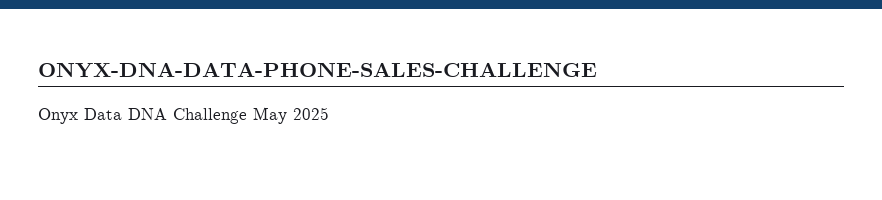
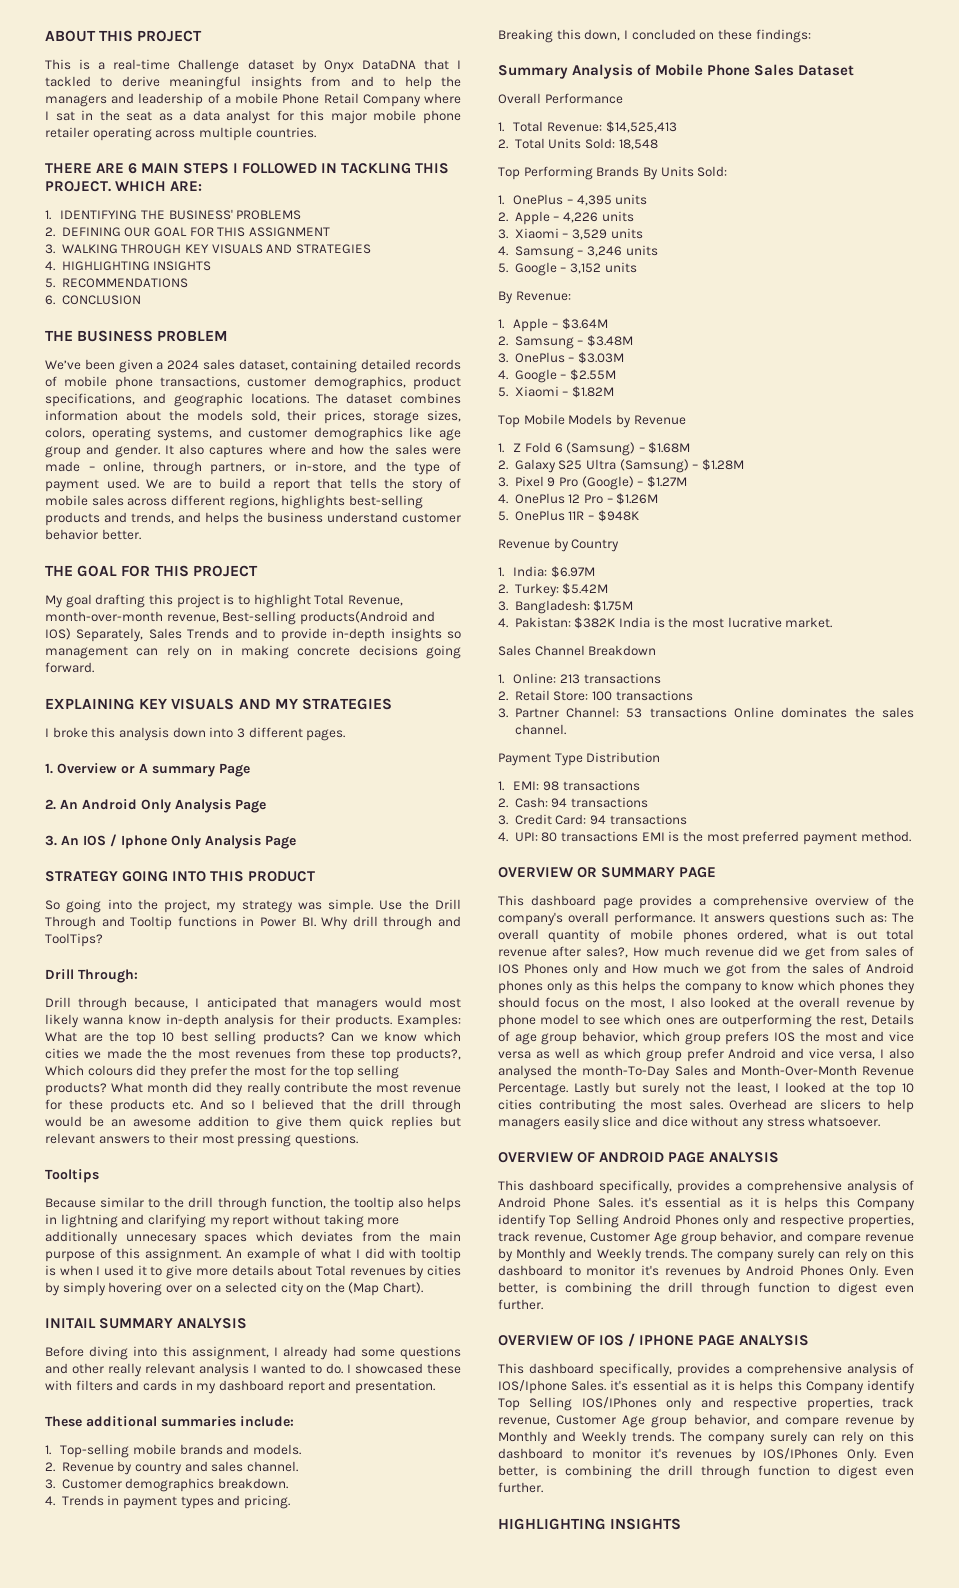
- ONYX-DNA-DATA-PHONE-SALES-CHALLENGE
- Onyx Data DNA Challenge May 2025
+ ABOUT THIS PROJECT
+ This is a real-time Challenge dataset by Onyx DataDNA that I tackled to derive meaningful insights from and to help the managers and leadership of a mobile Phone Retail Company where I sat in the seat as a data analyst for this major mobile phone retailer operating across multiple countries.
+ THERE ARE 6 MAIN STEPS I FOLLOWED IN TACKLING THIS PROJECT. WHICH ARE:
+ 1. IDENTIFYING THE BUSINESS' PROBLEMS
+ 2. DEFINING OUR GOAL FOR THIS ASSIGNMENT
+ 3. WALKING THROUGH KEY VISUALS AND STRATEGIES
+ 4. HIGHLIGHTING INSIGHTS
+ 5. RECOMMENDATIONS
+ 6. CONCLUSION
+ THE BUSINESS PROBLEM
+ We’ve been given a 2024 sales dataset, containing detailed records of mobile phone transactions, customer demographics, product specifications, and geographic locations. The dataset combines information about the models sold, their prices, storage sizes, colors, operating systems, and customer demographics like age group and gender. It also captures where and how the sales were made – online, through partners, or in-store, and the type of payment used. We are to build a report that tells the story of mobile sales across different regions, highlights best-selling products and trends, and helps the business understand customer behavior better.
+ THE GOAL FOR THIS PROJECT
+ My goal drafting this project is to highlight Total Revenue, month-over-month revenue, Best-selling products(Android and IOS) Separately, Sales Trends and to provide in-depth insights so management can rely on in making concrete decisions going forward.
+ EXPLAINING KEY VISUALS AND MY STRATEGIES
+ I broke this analysis down into 3 different pages.
+ 1. Overview or A summary Page
+ 2. An Android Only Analysis Page
+ 3. An IOS / Iphone Only Analysis Page
+ STRATEGY GOING INTO THIS PRODUCT
+ So going into the project, my strategy was simple. Use the Drill Through and Tooltip functions in Power BI. Why drill through and ToolTips?
+ Drill Through:
+ Drill through because, I anticipated that managers would most likely wanna know in-depth analysis for their products. Examples: What are the top 10 best selling products? Can we know which cities we made the the most revenues from these top products?, Which colours did they prefer the most for the top selling products? What month did they really contribute the most revenue for these products etc. And so I believed that the drill through would be an awesome addition to give them quick replies but relevant answers to their most pressing questions.
+ Tooltips
+ Because similar to the drill through function, the tooltip also helps in lightning and clarifying my report without taking more additionally unnecesary spaces which deviates from the main purpose of this assignment. An example of what I did with tooltip is when I used it to give more details about Total revenues by cities by simply hovering over on a selected city on the (Map Chart).
+ INITAIL SUMMARY ANALYSIS
+ Before diving into this assignment, I already had some questions and other really relevant analysis I wanted to do. I showcased these with filters and cards in my dashboard report and presentation.
+ These additional summaries include:
+ 1. Top-selling mobile brands and models.
+ 2. Revenue by country and sales channel.
+ 3. Customer demographics breakdown.
+ 4. Trends in payment types and pricing.
+ Breaking this down, I concluded on these findings:
+ Summary Analysis of Mobile Phone Sales Dataset
+ Overall Performance
+ 1. Total Revenue: $14,525,413
+ 2. Total Units Sold: 18,548
+ Top Performing Brands By Units Sold:
+ 1. OnePlus – 4,395 units
+ 2. Apple – 4,226 units
+ 3. Xiaomi – 3,529 units
+ 4. Samsung – 3,246 units
+ 5. Google – 3,152 units
+ By Revenue:
+ 1. Apple – $3.64M
+ 2. Samsung – $3.48M
+ 3. OnePlus – $3.03M
+ 4. Google – $2.55M
+ 5. Xiaomi – $1.82M
+ Top Mobile Models by Revenue
+ 1. Z Fold 6 (Samsung) – $1.68M
+ 2. Galaxy S25 Ultra (Samsung) – $1.28M
+ 3. Pixel 9 Pro (Google) – $1.27M
+ 4. OnePlus 12 Pro – $1.26M
+ 5. OnePlus 11R – $948K
+ Revenue by Country
+ 1. India: $6.97M
+ 2. Turkey: $5.42M
+ 3. Bangladesh: $1.75M
+ 4. Pakistan: $382K India is the most lucrative market.
+ Sales Channel Breakdown
+ 1. Online: 213 transactions
+ 2. Retail Store: 100 transactions
+ 3. Partner Channel: 53 transactions Online dominates the sales channel.
+ Payment Type Distribution
+ 1. EMI: 98 transactions
+ 2. Cash: 94 transactions
+ 3. Credit Card: 94 transactions
+ 4. UPI: 80 transactions EMI is the most preferred payment method.
+ OVERVIEW OR SUMMARY PAGE
+ This dashboard page provides a comprehensive overview of the company's overall performance. It answers questions such as: The overall quantity of mobile phones ordered, what is out total revenue after sales?, How much revenue did we get from sales of IOS Phones only and How much we got from the sales of Android phones only as this helps the company to know which phones they should focus on the most, I also looked at the overall revenue by phone model to see which ones are outperforming the rest, Details of age group behavior, which group prefers IOS the most and vice versa as well as which group prefer Android and vice versa, I also analysed the month-To-Day Sales and Month-Over-Month Revenue Percentage. Lastly but surely not the least, I looked at the top 10 cities contributing the most sales. Overhead are slicers to help managers easily slice and dice without any stress whatsoever.
+ OVERVIEW OF ANDROID PAGE ANALYSIS
+ This dashboard specifically, provides a comprehensive analysis of Android Phone Sales. it's essential as it is helps this Company identify Top Selling Android Phones only and respective properties, track revenue, Customer Age group behavior, and compare revenue by Monthly and Weekly trends. The company surely can rely on this dashboard to monitor it's revenues by Android Phones Only. Even better, is combining the drill through function to digest even further.
+ OVERVIEW OF IOS / IPHONE PAGE ANALYSIS
+ This dashboard specifically, provides a comprehensive analysis of IOS/Iphone Sales. it's essential as it is helps this Company identify Top Selling IOS/IPhones only and respective properties, track revenue, Customer Age group behavior, and compare revenue by Monthly and Weekly trends. The company surely can rely on this dashboard to monitor it's revenues by IOS/IPhones Only. Even better, is combining the drill through function to digest even further.
+ HIGHLIGHTING INSIGHTS

